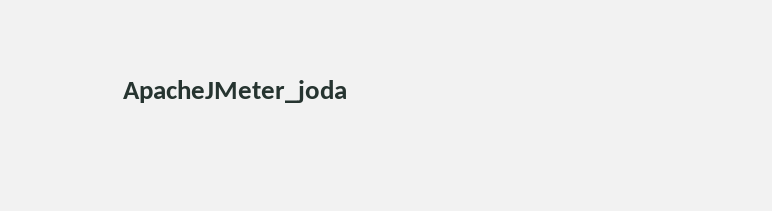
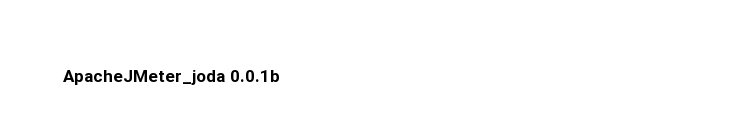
- ApacheJMeter_joda
+ ApacheJMeter_joda 0.0.1b

